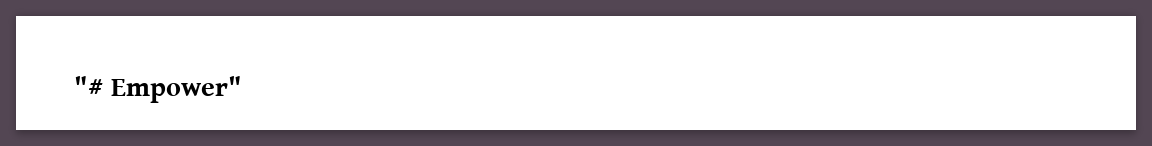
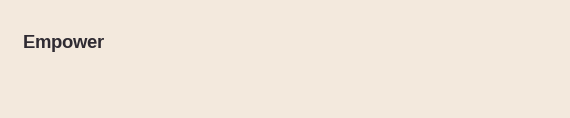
- "# Empower"
+ Empower

